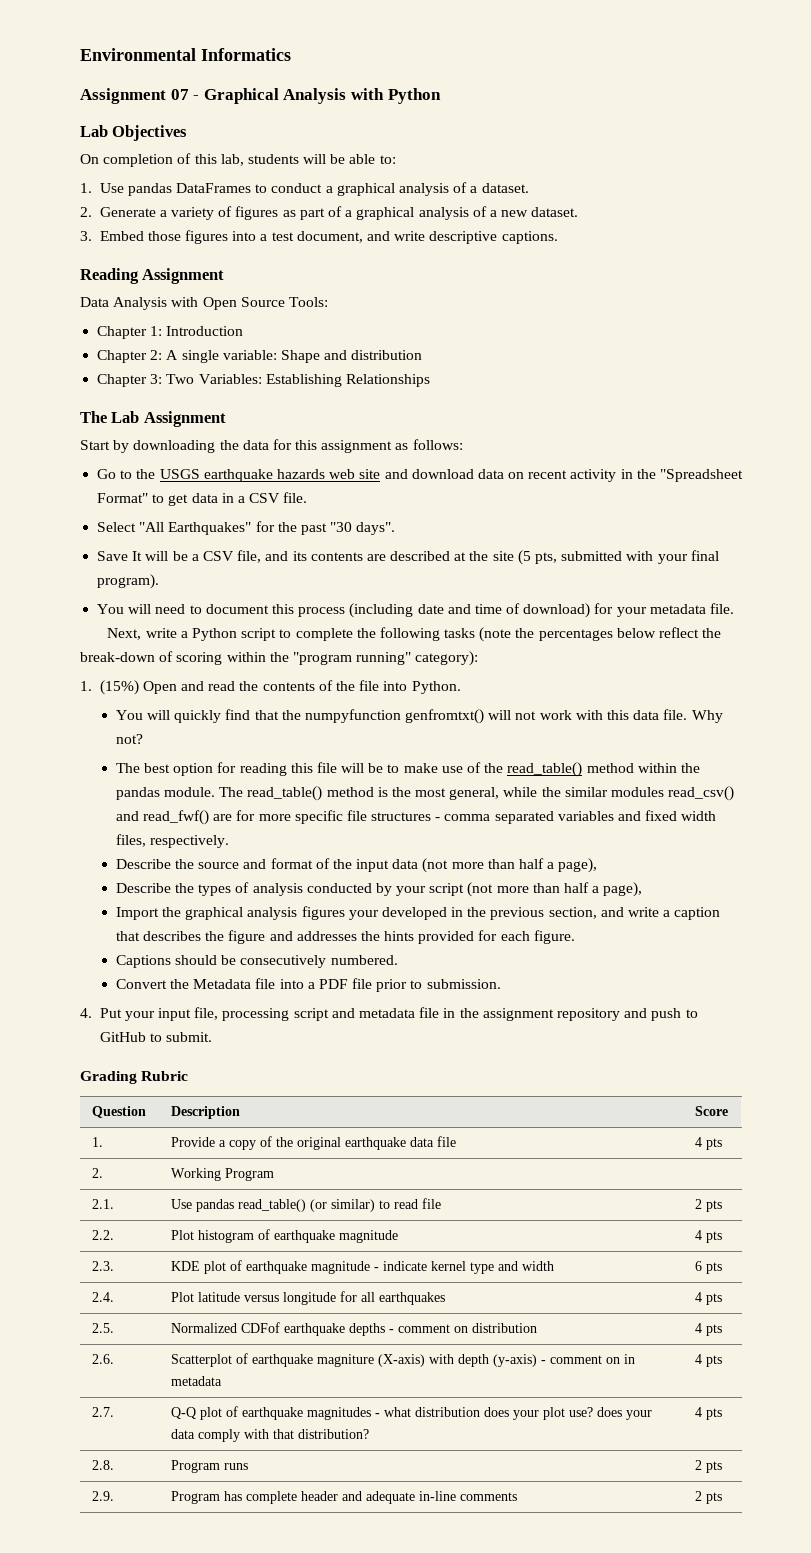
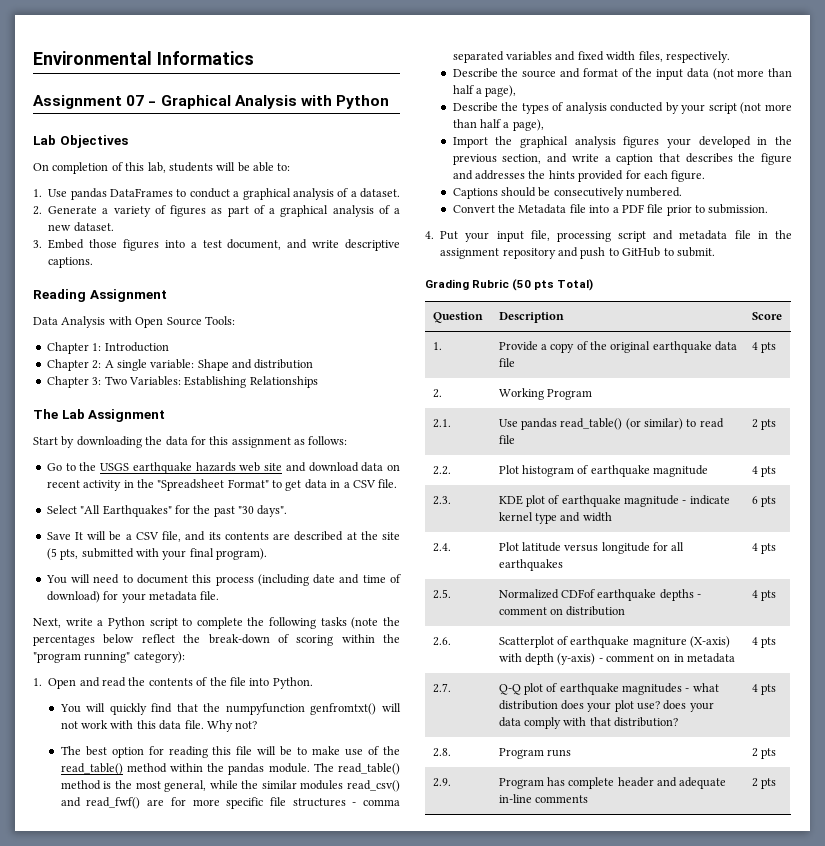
- 1. (15%) Open and read the contents of the file into Python.
+ 1. Open and read the contents of the file into Python.
- Grading Rubric
+ Grading Rubric (50 pts Total)

